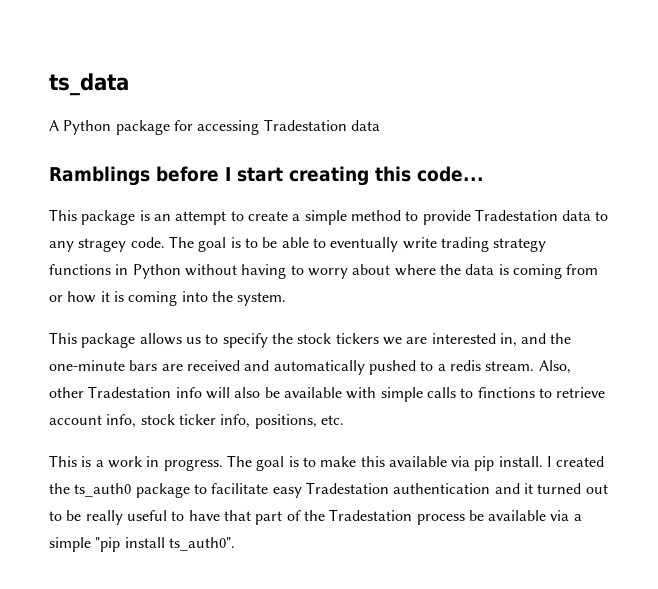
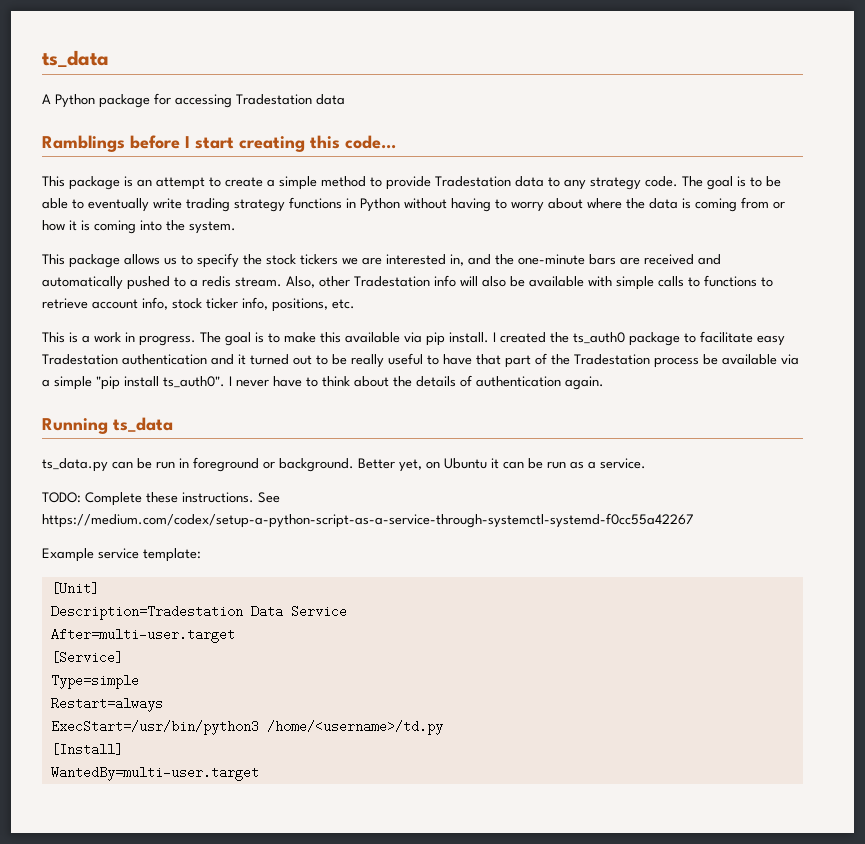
- This package is an attempt to create a simple method to provide Tradestation data to any stragey code.
+ This package is an attempt to create a simple method to provide Tradestation data to any strategy code.
- Also, other Tradestation info will also be available with simple calls to finctions to retrieve account info, stock ticker info, positions, etc.
+ Also, other Tradestation info will also be available with simple calls to functions to retrieve account info, stock ticker info, positions, etc.
+ I never have to think about the details of authentication again.
+ Running ts_data
+ ts_data.py can be run in foreground or background. Better yet, on Ubuntu it can be run as a service.
+ TODO: Complete these instructions. See https://medium.com/codex/setup-a-python-script-as-a-service-through-systemctl-systemd-f0cc55a42267
+ Example service template:
+ [Unit]
+ Description=Tradestation Data Service
+ After=multi-user.target
+ [Service]
+ Type=simple
+ Restart=always
+ ExecStart=/usr/bin/python3 /home/<username>/td.py
+ [Install]
+ WantedBy=multi-user.target

